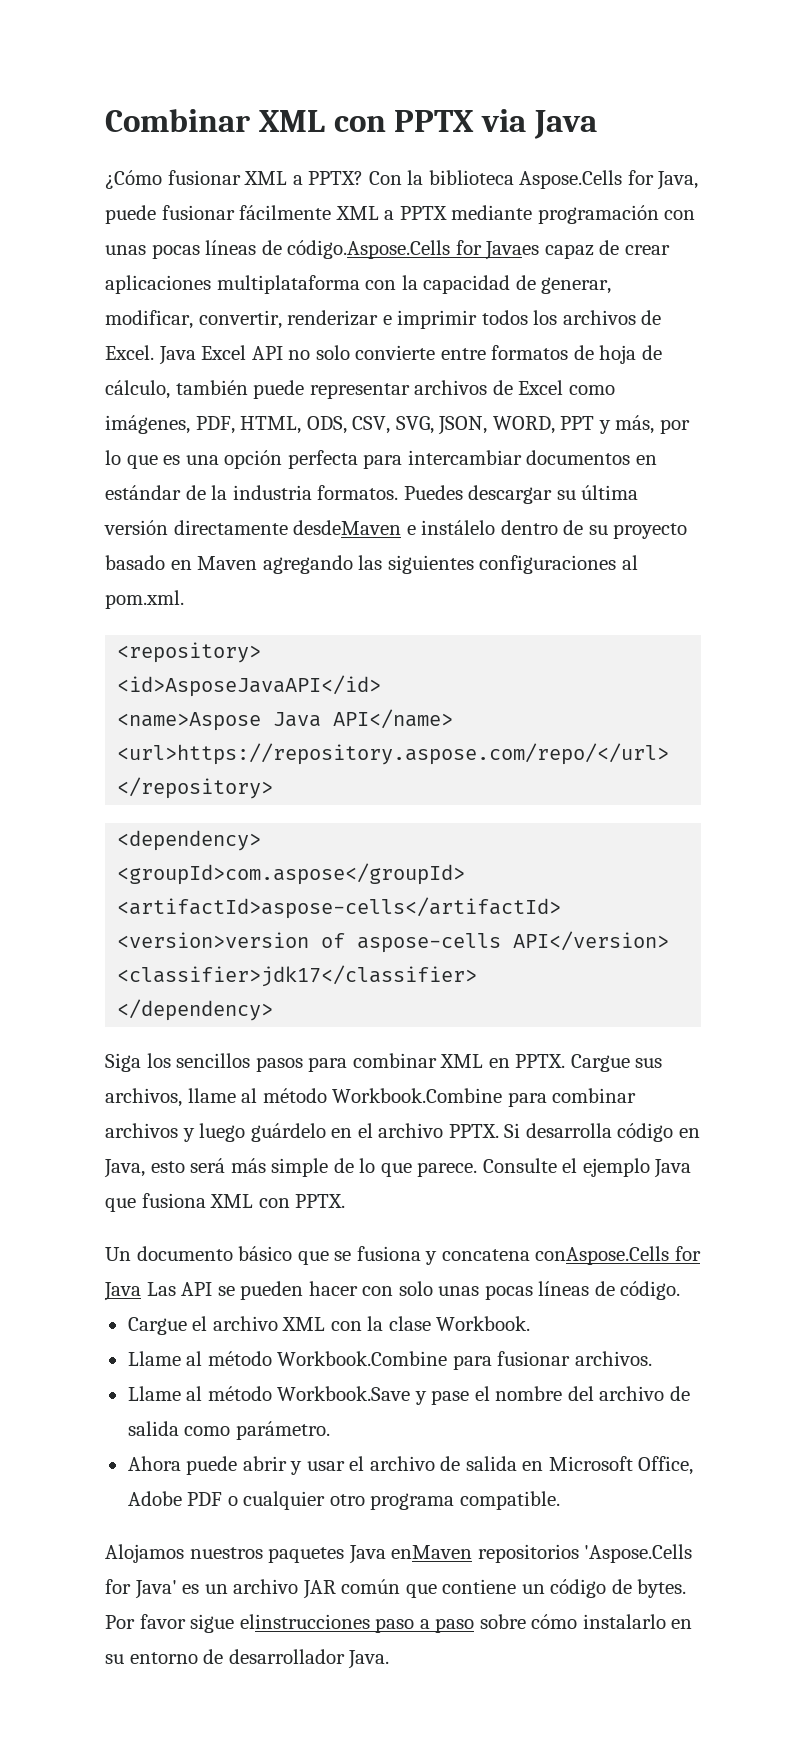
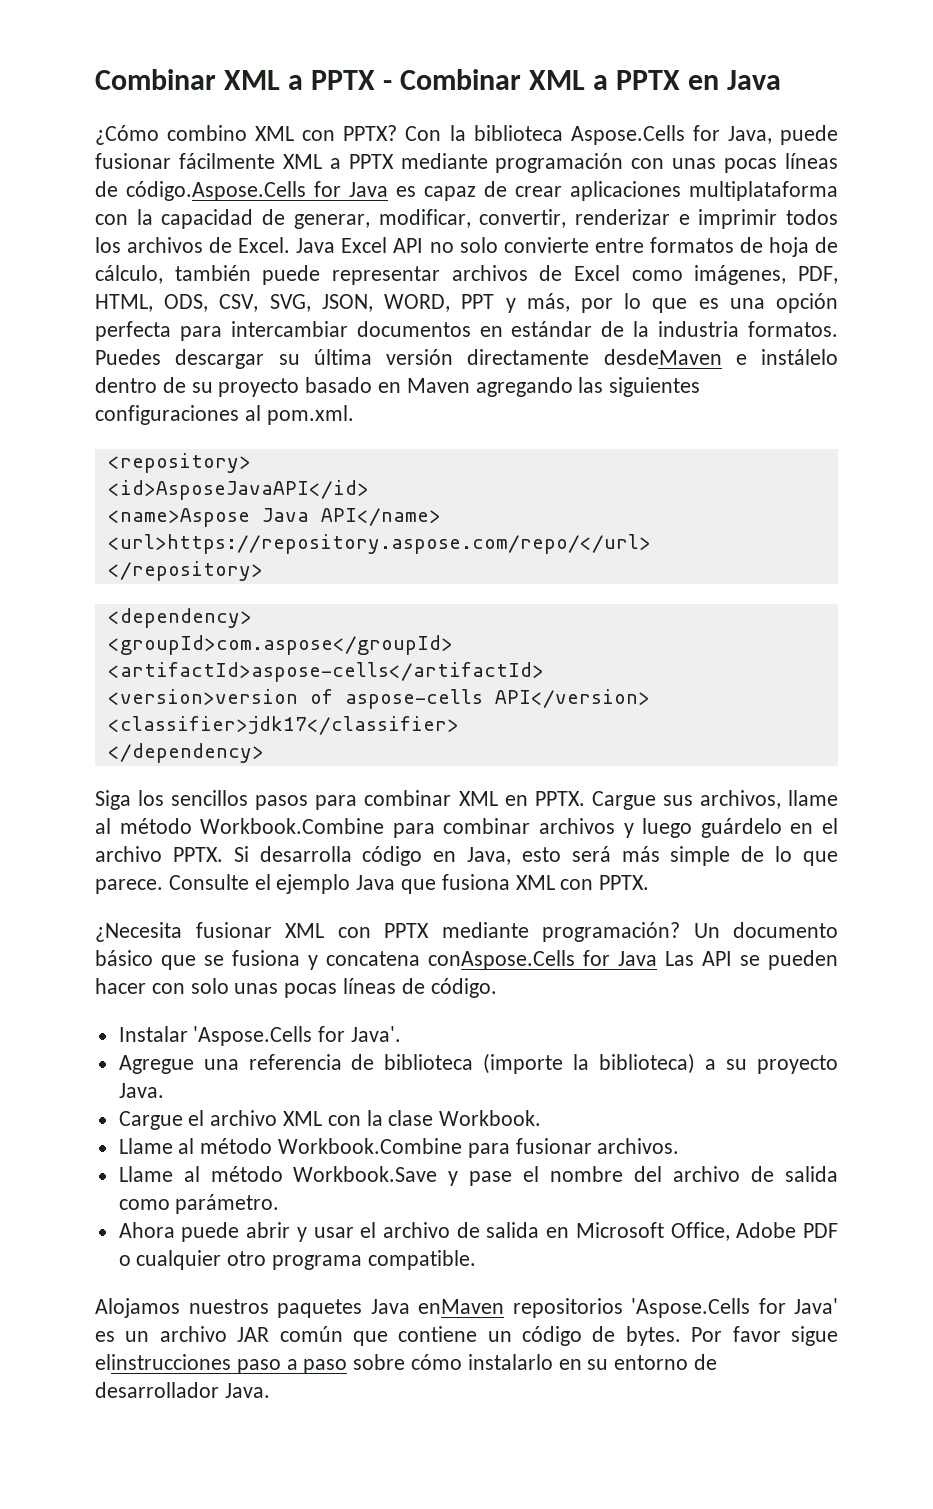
- Combinar XML con PPTX via Java
+ Combinar XML a PPTX - Combinar XML a PPTX en Java
- ¿Cómo fusionar XML a PPTX?
+ ¿Cómo combino XML con PPTX?
- Con la biblioteca Aspose.Cells for Java, puede fusionar fácilmente XML a PPTX mediante programación con unas pocas líneas de código.Aspose.Cells for Javaes capaz de crear aplicaciones multiplataforma con la capacidad de generar, modificar, convertir, renderizar e imprimir todos los archivos de Excel.
+ Con la biblioteca Aspose.Cells for Java, puede fusionar fácilmente XML a PPTX mediante programación con unas pocas líneas de código.Aspose.Cells for Java es capaz de crear aplicaciones multiplataforma con la capacidad de generar, modificar, convertir, renderizar e imprimir todos los archivos de Excel.
+ ¿Necesita fusionar XML con PPTX mediante programación?
+ Instalar 'Aspose.Cells for Java'.
+ Agregue una referencia de biblioteca (importe la biblioteca) a su proyecto Java.

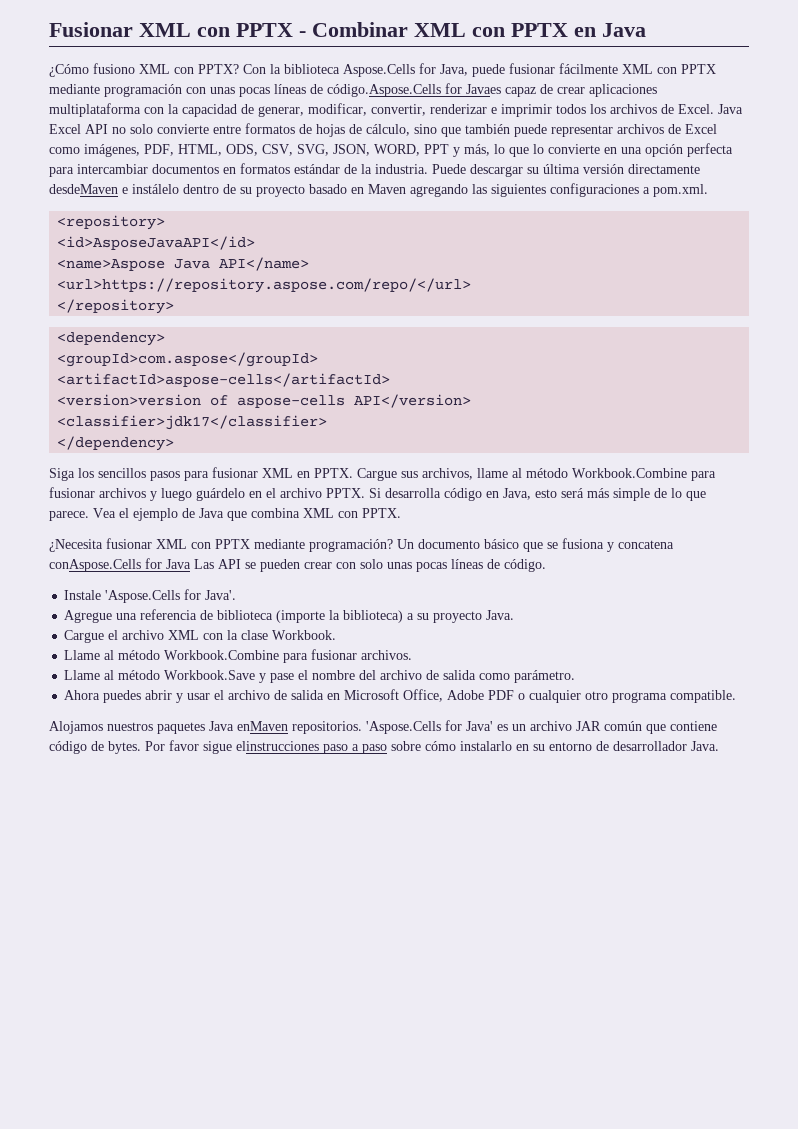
- Combinar XML a PPTX - Combinar XML a PPTX en Java
+ Fusionar XML con PPTX - Combinar XML con PPTX en Java
- ¿Cómo combino XML con PPTX?
+ ¿Cómo fusiono XML con PPTX?
- Con la biblioteca Aspose.Cells for Java, puede fusionar fácilmente XML a PPTX mediante programación con unas pocas líneas de código.Aspose.Cells for Java es capaz de crear aplicaciones multiplataforma con la capacidad de generar, modificar, convertir, renderizar e imprimir todos los archivos de Excel.
+ Con la biblioteca Aspose.Cells for Java, puede fusionar fácilmente XML con PPTX mediante programación con unas pocas líneas de código.Aspose.Cells for Javaes capaz de crear aplicaciones multiplataforma con la capacidad de generar, modificar, convertir, renderizar e imprimir todos los archivos de Excel.
- Java Excel API no solo convierte entre formatos de hoja de cálculo, también puede representar archivos de Excel como imágenes, PDF, HTML, ODS, CSV, SVG, JSON, WORD, PPT y más, por lo que es una opción perfecta para intercambiar documentos en estándar de la industria formatos. Puedes descargar su última versión directamente desdeMaven e instálelo dentro de su proyecto basado en Maven agregando las siguientes configuraciones al pom.xml.
+ Java Excel API no solo convierte entre formatos de hojas de cálculo, sino que también puede representar archivos de Excel como imágenes, PDF, HTML, ODS, CSV, SVG, JSON, WORD, PPT y más, lo que lo convierte en una opción perfecta para intercambiar documentos en formatos estándar de la industria. Puede descargar su última versión directamente desdeMaven e instálelo dentro de su proyecto basado en Maven agregando las siguientes configuraciones a pom.xml.
- Siga los sencillos pasos para combinar XML en PPTX.
+ Siga los sencillos pasos para fusionar XML en PPTX.
- Cargue sus archivos, llame al método Workbook.Combine para combinar archivos y luego guárdelo en el archivo PPTX.
+ Cargue sus archivos, llame al método Workbook.Combine para fusionar archivos y luego guárdelo en el archivo PPTX.
- Consulte el ejemplo Java que fusiona XML con PPTX.
+ Vea el ejemplo de Java que combina XML con PPTX.
- Un documento básico que se fusiona y concatena conAspose.Cells for Java Las API se pueden hacer con solo unas pocas líneas de código.
+ Un documento básico que se fusiona y concatena conAspose.Cells for Java Las API se pueden crear con solo unas pocas líneas de código.
- Instalar 'Aspose.Cells for Java'.
+ Instale 'Aspose.Cells for Java'.
- Ahora puede abrir y usar el archivo de salida en Microsoft Office, Adobe PDF o cualquier otro programa compatible.
+ Ahora puedes abrir y usar el archivo de salida en Microsoft Office, Adobe PDF o cualquier otro programa compatible.
- Alojamos nuestros paquetes Java enMaven repositorios 'Aspose.Cells for Java' es un archivo JAR común que contiene un código de bytes.
+ Alojamos nuestros paquetes Java enMaven repositorios. 'Aspose.Cells for Java' es un archivo JAR común que contiene código de bytes.

